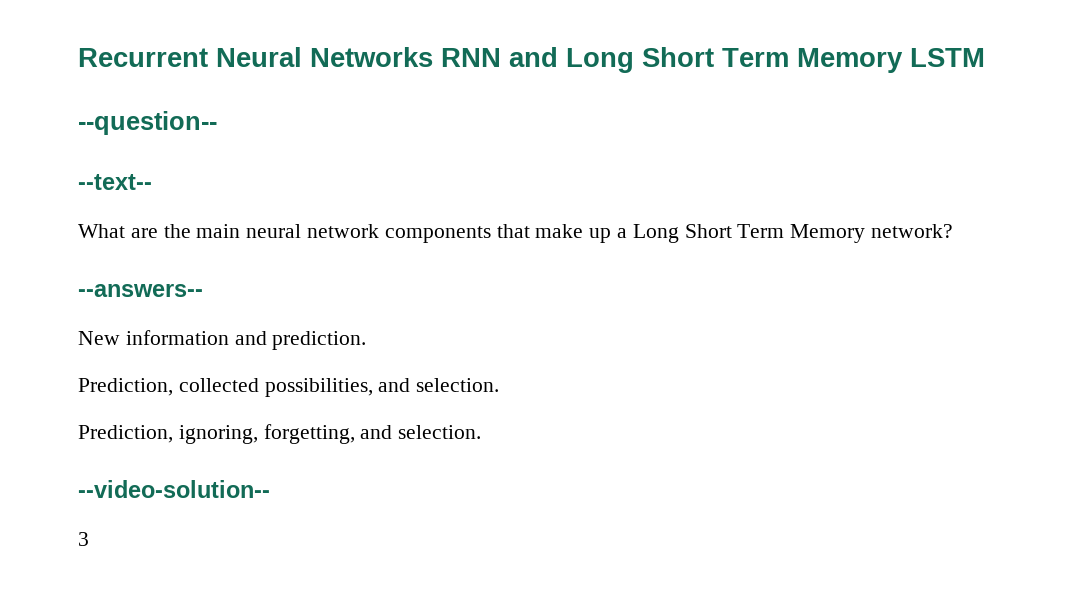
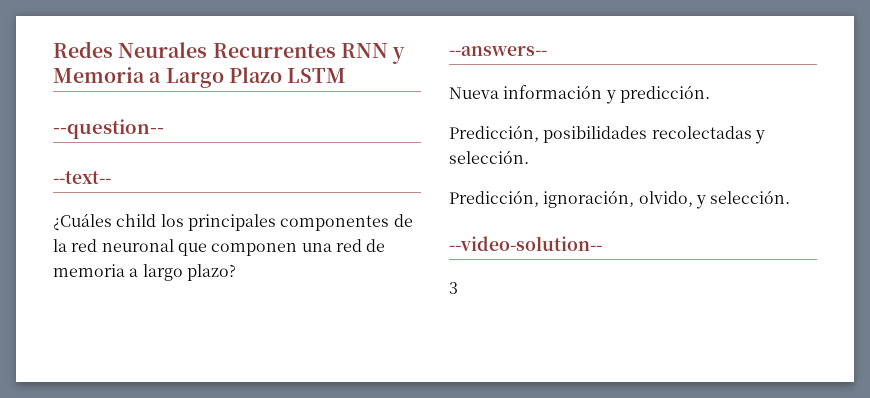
- Recurrent Neural Networks RNN and Long Short Term Memory LSTM
+ Redes Neurales Recurrentes RNN y Memoria a Largo Plazo LSTM
  --question--
  --text--
- What are the main neural network components that make up a Long Short Term Memory network?
+ ¿Cuáles child los principales componentes de la red neuronal que componen una red de memoria a largo plazo?
  --answers--
- New information and prediction.
- Prediction, collected possibilities, and selection.
- Prediction, ignoring, forgetting, and selection.
+ Nueva información y predicción.
+ Predicción, posibilidades recolectadas y selección.
+ Predicción, ignoración, olvido, y selección.

